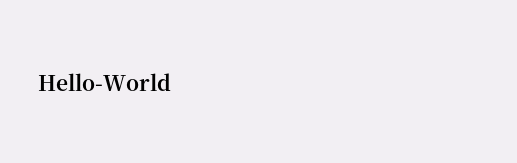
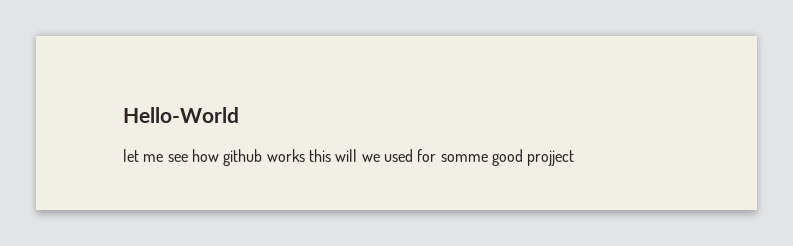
+ let me see how github works this will we used for somme good projject

